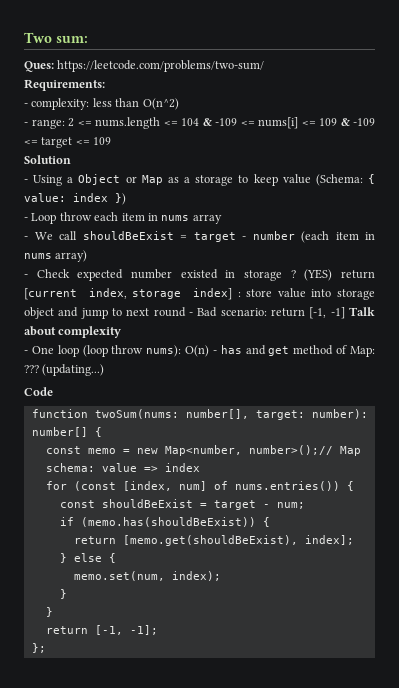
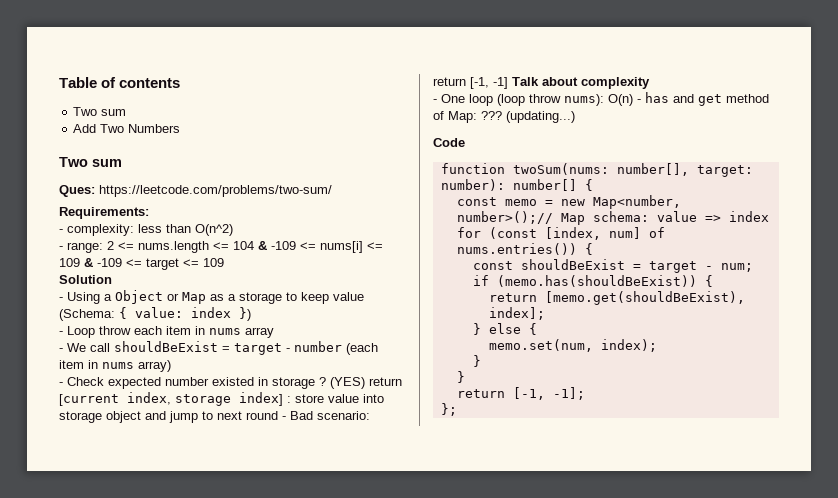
- Two sum:
+ Table of contents
+ Two sum
+ Add Two Numbers
+ Two sum

